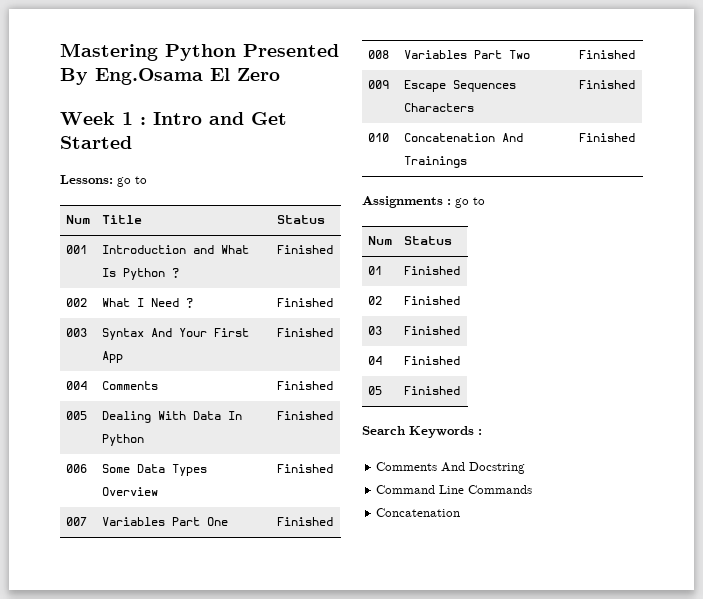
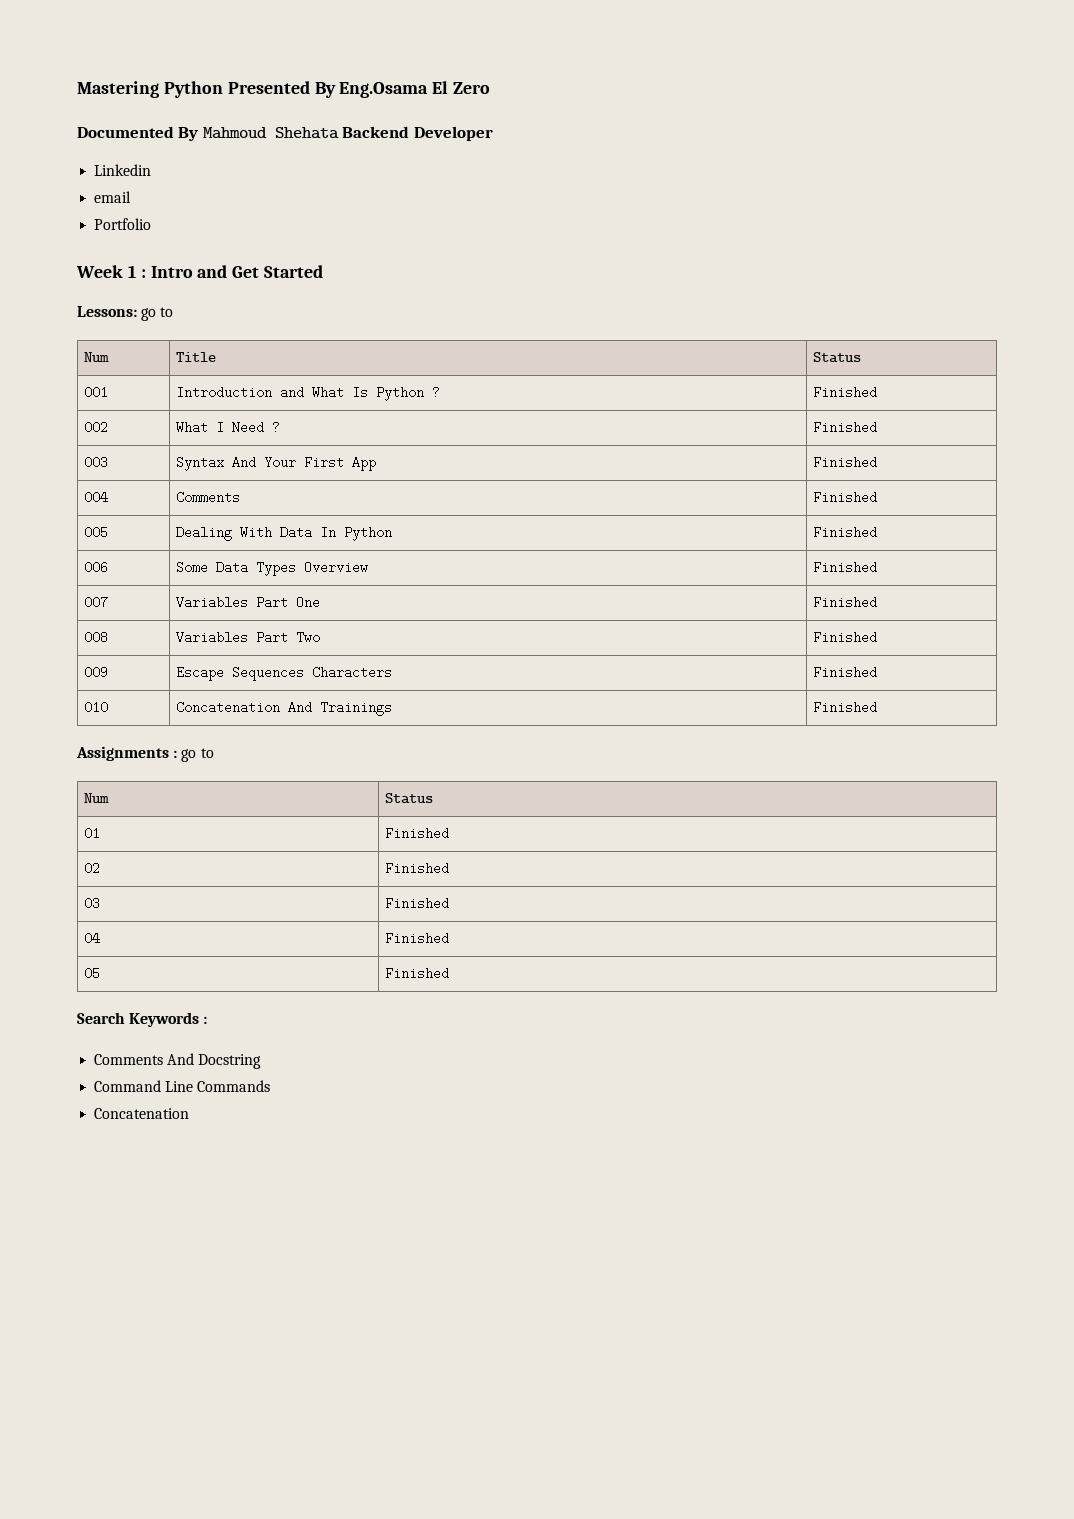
+ Documented By Mahmoud Shehata Backend Developer
+ Linkedin
+ email
+ Portfolio

